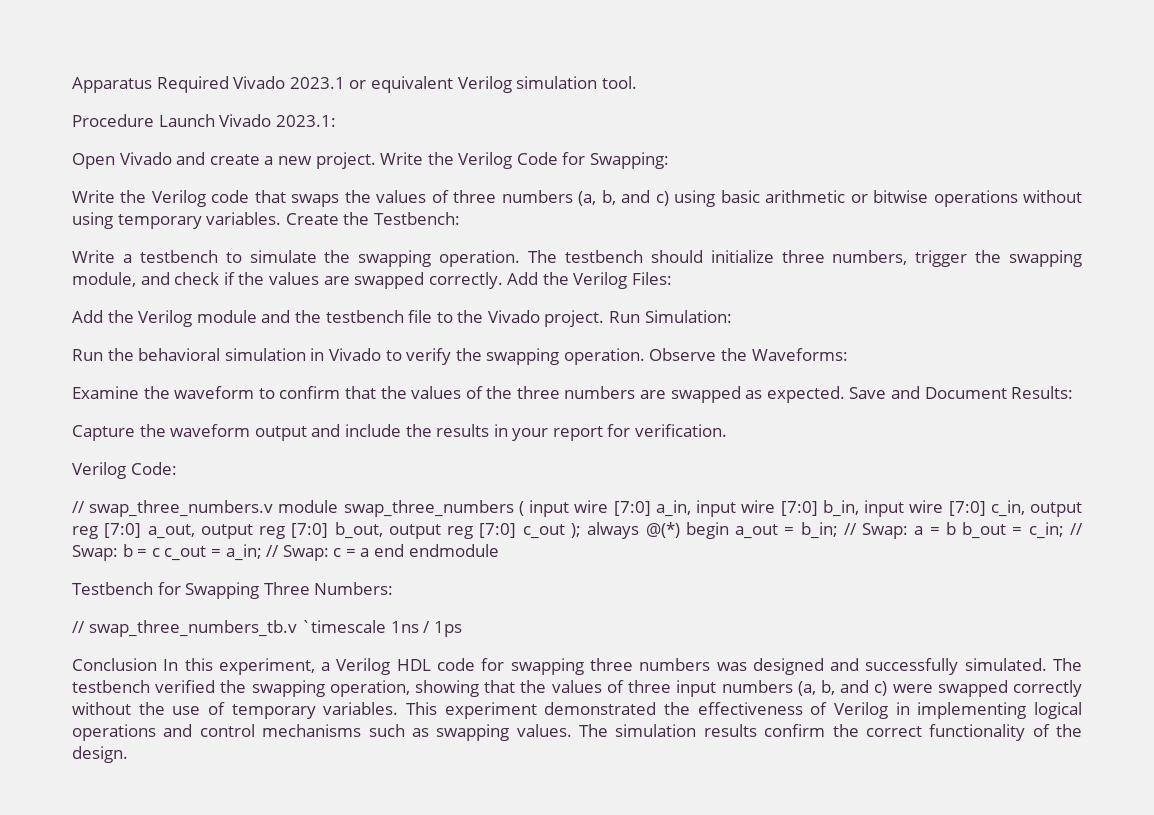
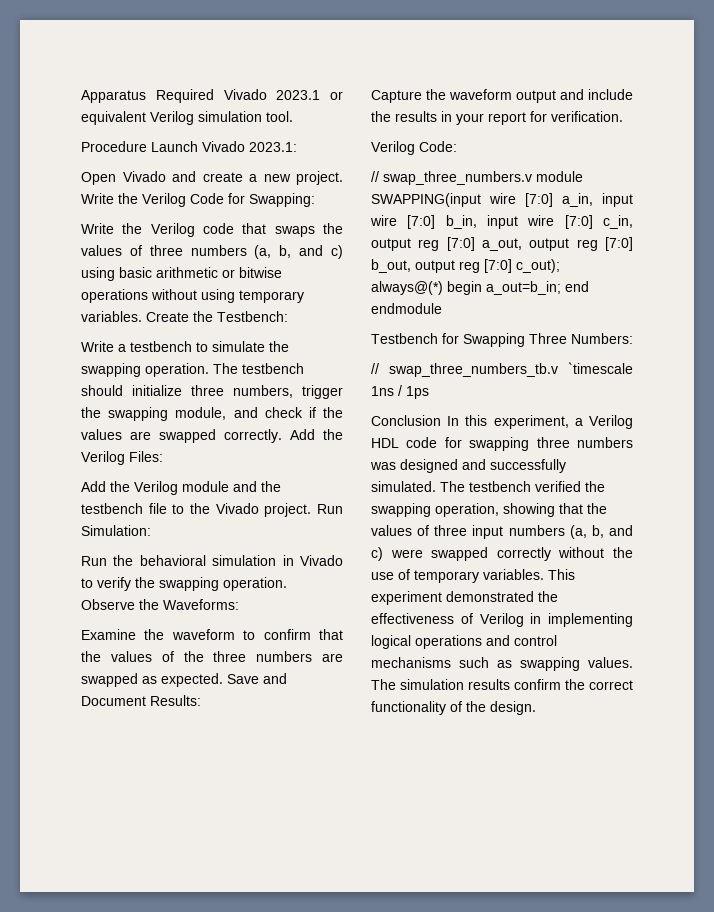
- // swap_three_numbers.v module swap_three_numbers ( input wire [7:0] a_in, input wire [7:0] b_in, input wire [7:0] c_in, output reg [7:0] a_out, output reg [7:0] b_out, output reg [7:0] c_out ); always @(*) begin a_out = b_in; // Swap: a = b b_out = c_in; // Swap: b = c c_out = a_in; // Swap: c = a end endmodule
+ // swap_three_numbers.v module SWAPPING(input wire [7:0] a_in, input wire [7:0] b_in, input wire [7:0] c_in, output reg [7:0] a_out, output reg [7:0] b_out, output reg [7:0] c_out); always@(*) begin a_out=b_in; end endmodule

